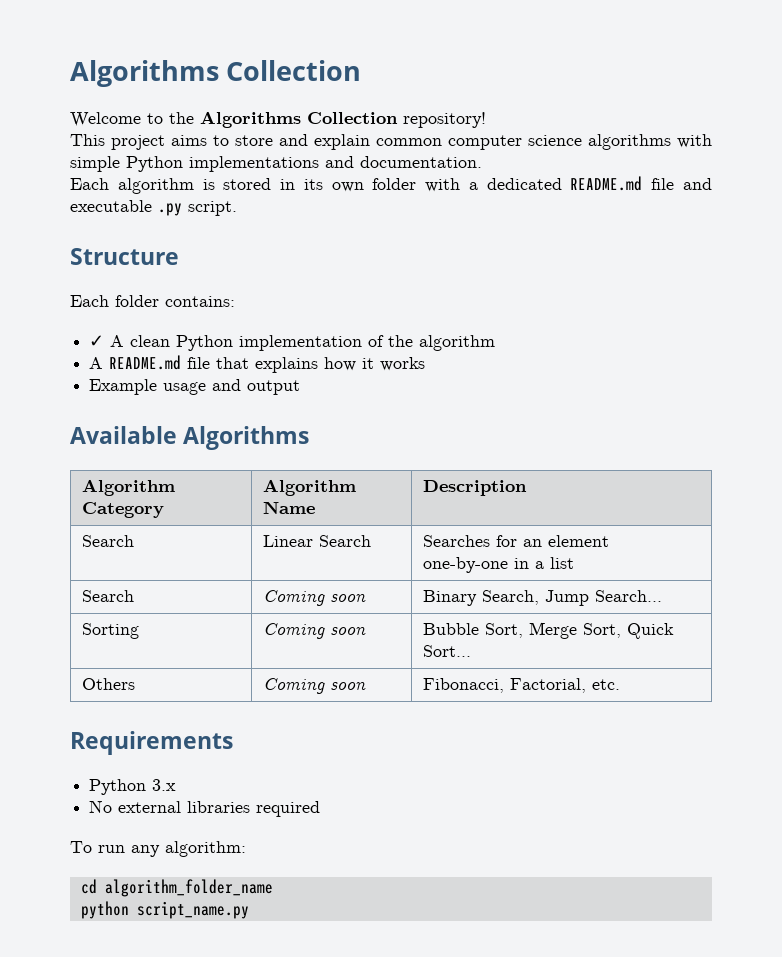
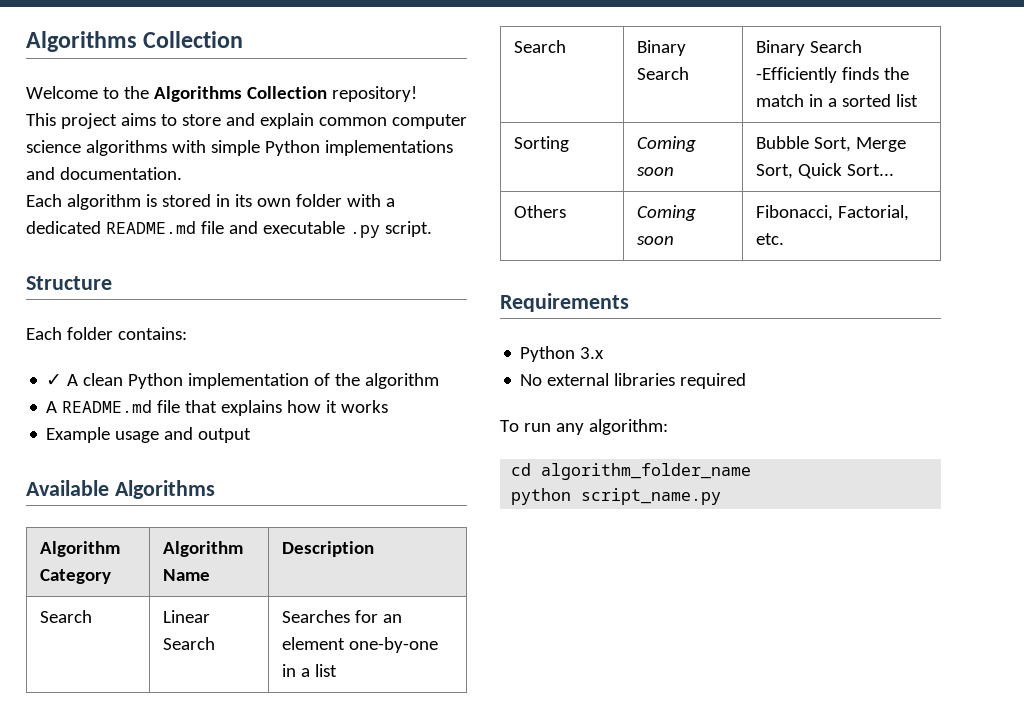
- Search | Coming soon | Binary Search, Jump Search...
+ Search | Binary Search | Binary Search -Efficiently finds the match in a sorted list

